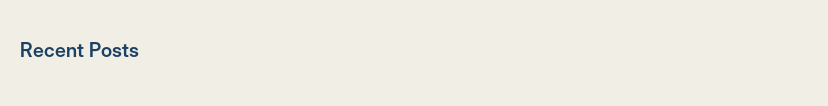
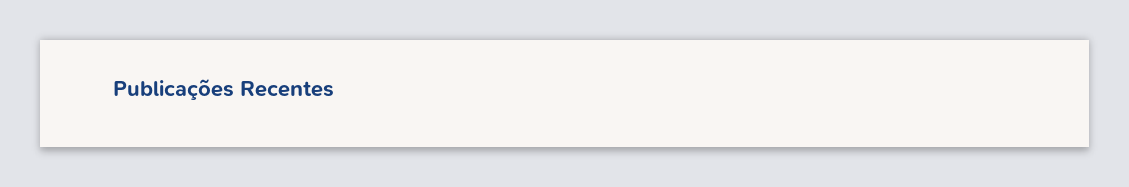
- Recent Posts
+ Publicações Recentes

